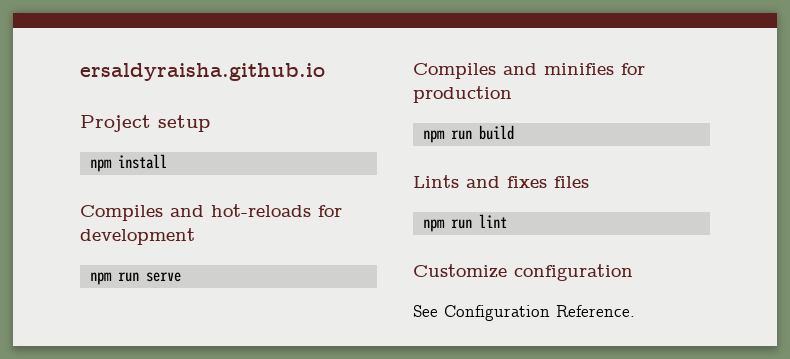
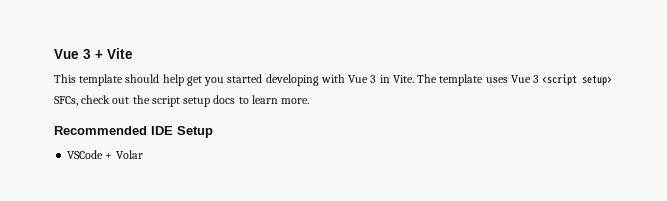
- ersaldyraisha.github.io
- Project setup
- npm install
- Compiles and hot-reloads for development
- npm run serve
- Compiles and minifies for production
- npm run build
- Lints and fixes files
- npm run lint
- Customize configuration
- See Configuration Reference.
+ Vue 3 + Vite
+ This template should help get you started developing with Vue 3 in Vite. The template uses Vue 3 <script setup> SFCs, check out the script setup docs to learn more.
+ Recommended IDE Setup
+ VSCode + Volar

